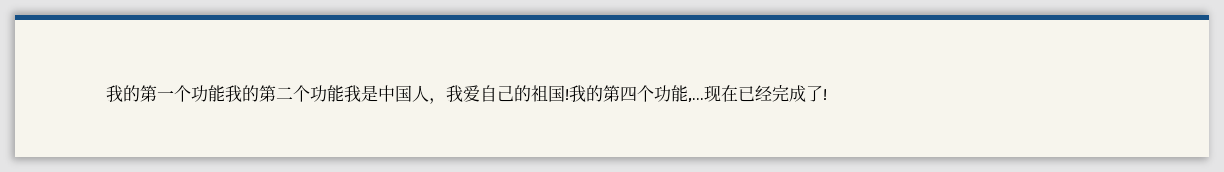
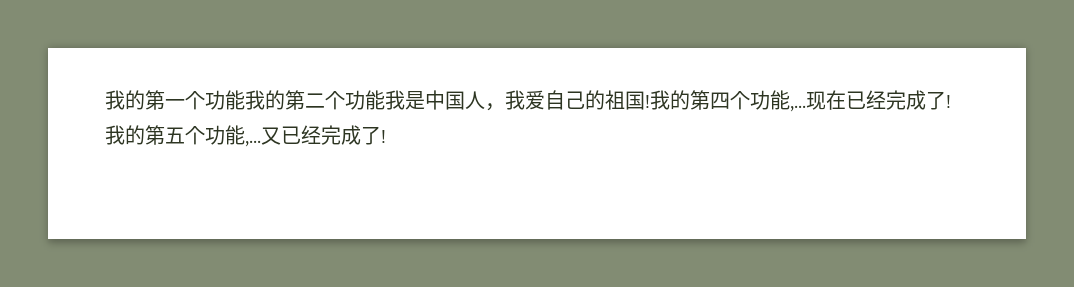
+ 我的第五个功能,...又已经完成了!

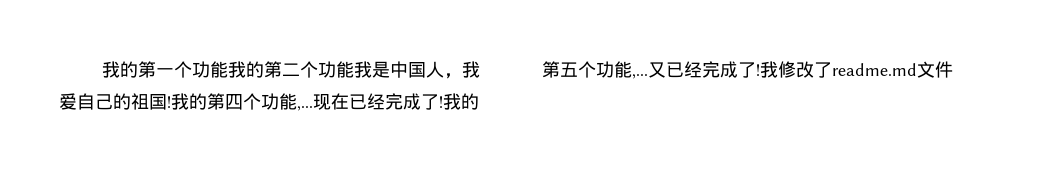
+ 我修改了readme.md文件

